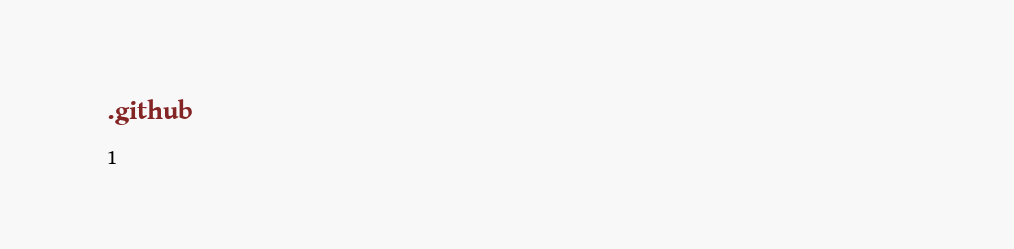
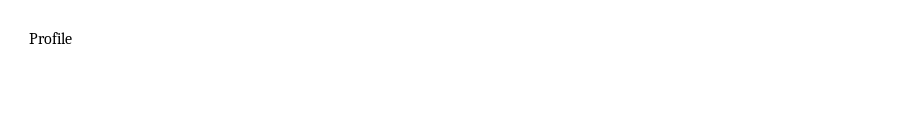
- .github
- 1
+ Profile

